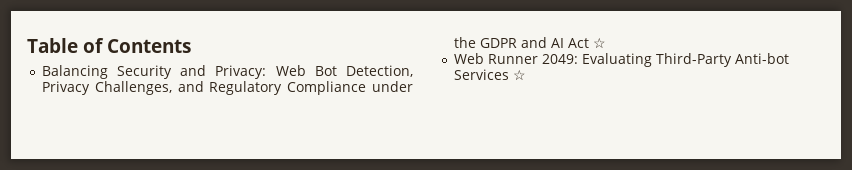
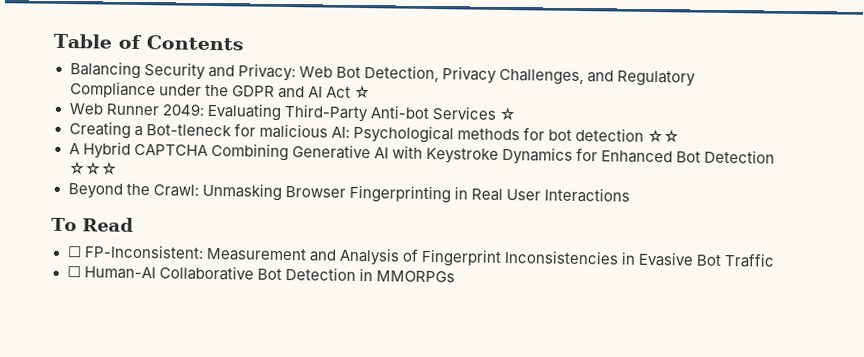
+ Creating a Bot-tleneck for malicious AI: Psychological methods for bot detection ☆☆
+ A Hybrid CAPTCHA Combining Generative AI with Keystroke Dynamics for Enhanced Bot Detection ☆☆☆
+ Beyond the Crawl: Unmasking Browser Fingerprinting in Real User Interactions
+ To Read
+ ☐ FP-Inconsistent: Measurement and Analysis of Fingerprint Inconsistencies in Evasive Bot Traffic
+ ☐ Human-AI Collaborative Bot Detection in MMORPGs

